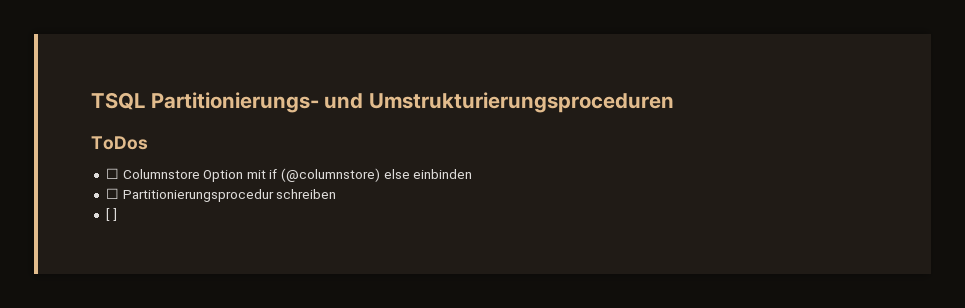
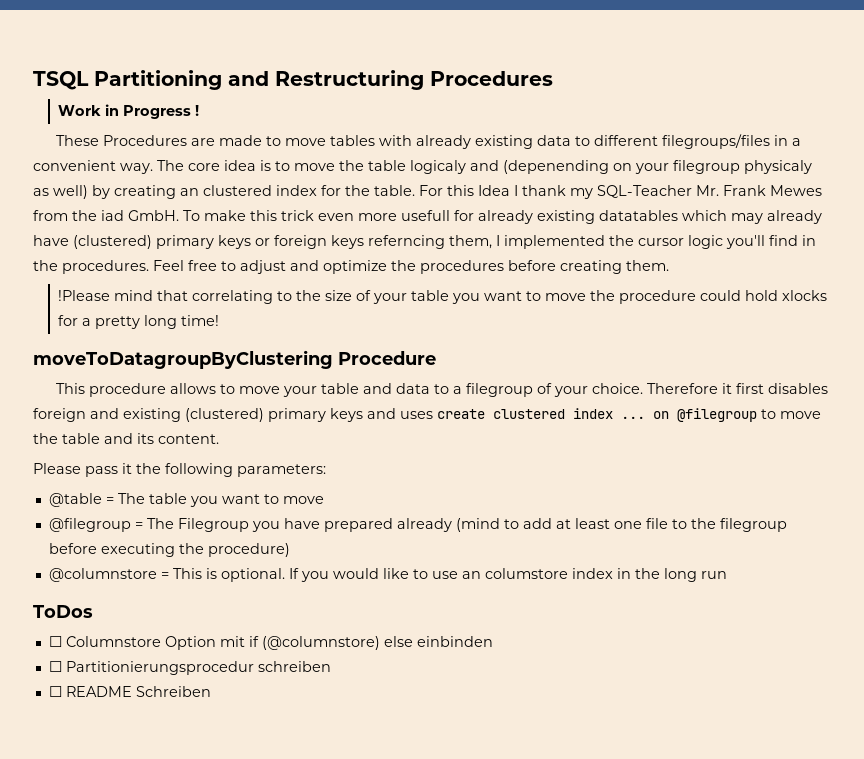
- TSQL Partitionierungs- und Umstrukturierungsproceduren
+ TSQL Partitioning and Restructuring Procedures
+ Work in Progress !
+ These Procedures are made to move tables with already existing data to different filegroups/files in a convenient way. The core idea is to move the table logicaly and (depenending on your filegroup physicaly as well) by creating an clustered index for the table. For this Idea I thank my SQL-Teacher Mr. Frank Mewes from the iad GmbH. To make this trick even more usefull for already existing datatables which may already have (clustered) primary keys or foreign keys referncing them, I implemented the cursor logic you'll find in the procedures. Feel free to adjust and optimize the procedures before creating them.
+ !Please mind that correlating to the size of your table you want to move the procedure could hold xlocks for a pretty long time!
+ moveToDatagroupByClustering Procedure
+ This procedure allows to move your table and data to a filegroup of your choice. Therefore it first disables foreign and existing (clustered) primary keys and uses create clustered index ... on @filegroup to move the table and its content.
+ Please pass it the following parameters:
+ @table = The table you want to move
+ @filegroup = The Filegroup you have prepared already (mind to add at least one file to the filegroup before executing the procedure)
+ @columnstore = This is optional. If you would like to use an columstore index in the long run
- [ ]
+ ☐ README Schreiben

